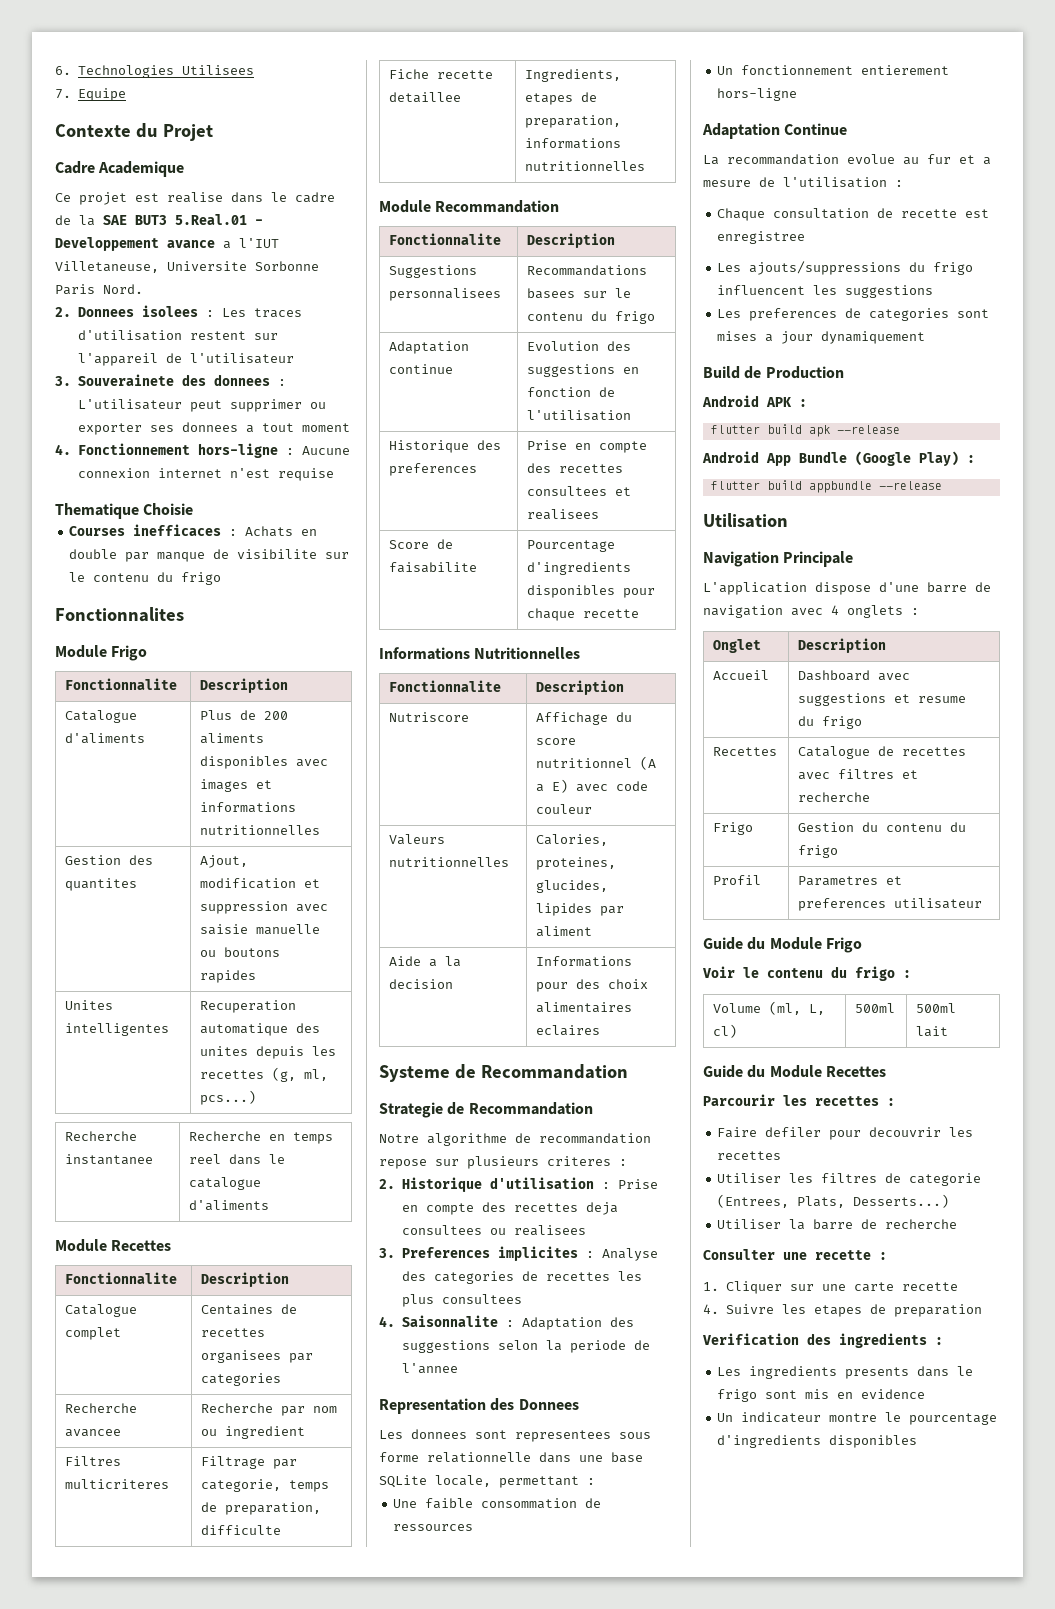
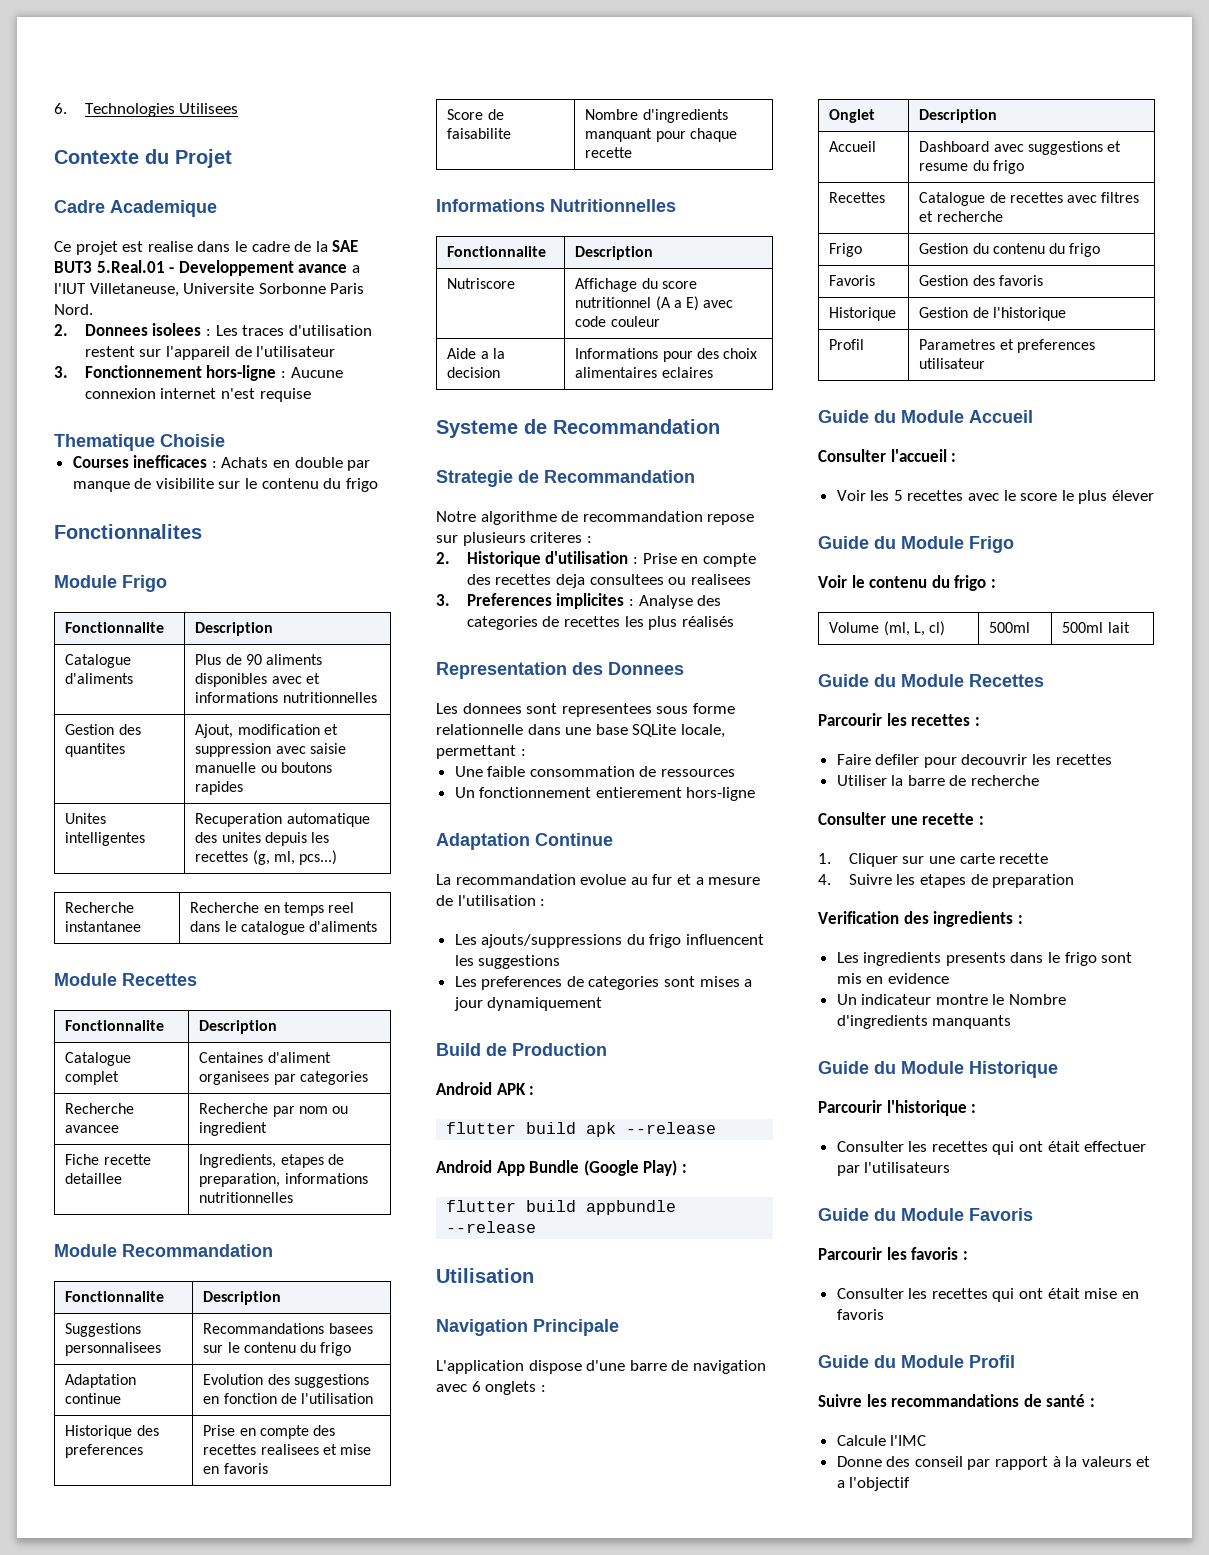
- 7. Equipe
- 3. Souverainete des donnees : L'utilisateur peut supprimer ou exporter ses donnees a tout moment
- 4. Fonctionnement hors-ligne : Aucune connexion internet n'est requise
+ 3. Fonctionnement hors-ligne : Aucune connexion internet n'est requise
- Catalogue d'aliments | Plus de 200 aliments disponibles avec images et informations nutritionnelles
+ Catalogue d'aliments | Plus de 90 aliments disponibles avec et informations nutritionnelles
- Catalogue complet | Centaines de recettes organisees par categories
+ Catalogue complet | Centaines d'aliment organisees par categories
- Filtres multicriteres | Filtrage par categorie, temps de preparation, difficulte
- Historique des preferences | Prise en compte des recettes consultees et realisees
+ Historique des preferences | Prise en compte des recettes realisees et mise en favoris
- Score de faisabilite | Pourcentage d'ingredients disponibles pour chaque recette
+ Score de faisabilite | Nombre d'ingredients manquant pour chaque recette
- Valeurs nutritionnelles | Calories, proteines, glucides, lipides par aliment
- 3. Preferences implicites : Analyse des categories de recettes les plus consultees
- 4. Saisonnalite : Adaptation des suggestions selon la periode de l'annee
+ 3. Preferences implicites : Analyse des categories de recettes les plus réalisés
- Chaque consultation de recette est enregistree
- L'application dispose d'une barre de navigation avec 4 onglets :
+ L'application dispose d'une barre de navigation avec 6 onglets :
+ Favoris | Gestion des favoris
+ Historique | Gestion de l'historique
+ Guide du Module Accueil
+ Consulter l'accueil :
+ Voir les 5 recettes avec le score le plus élever
- Utiliser les filtres de categorie (Entrees, Plats, Desserts...)
- Un indicateur montre le pourcentage d'ingredients disponibles
+ Un indicateur montre le Nombre d'ingredients manquants
+ Guide du Module Historique
+ Parcourir l'historique :
+ Consulter les recettes qui ont était effectuer par l'utilisateurs
+ Guide du Module Favoris
+ Parcourir les favoris :
+ Consulter les recettes qui ont était mise en favoris
+ Guide du Module Profil
+ Suivre les recommandations de santé :
+ Calcule l'IMC
+ Donne des conseil par rapport à la valeurs et a l'objectif

